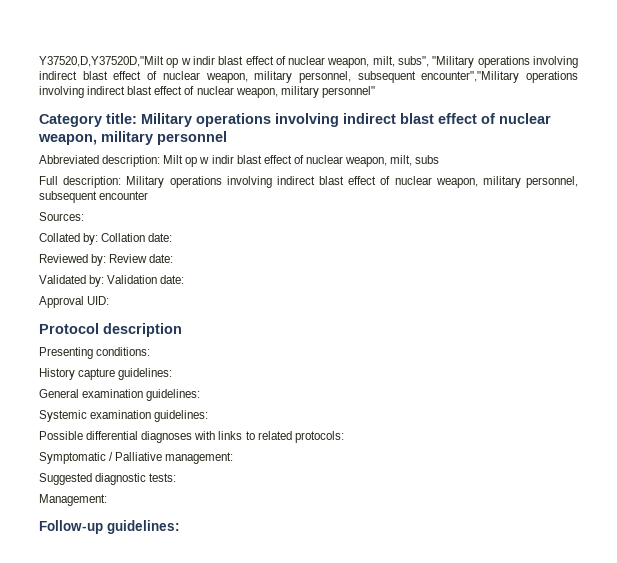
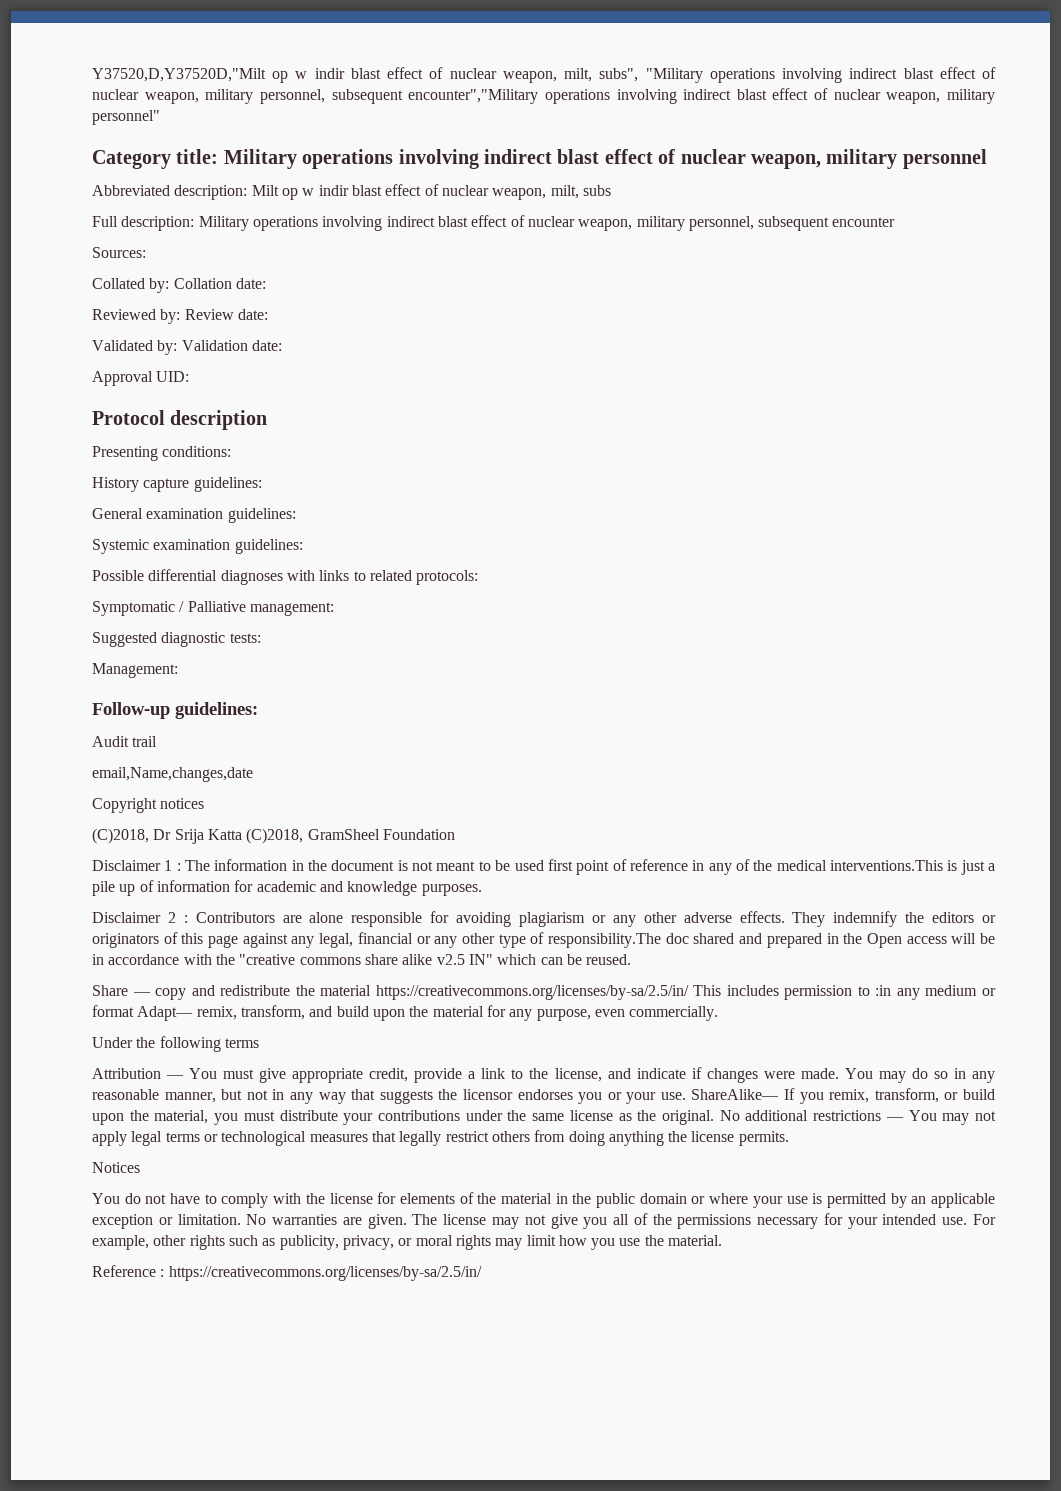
+ Audit trail
+ email,Name,changes,date
+ Copyright notices
+ (C)2018, Dr Srija Katta (C)2018, GramSheel Foundation
+ Disclaimer 1 : The information in the document is not meant to be used first point of reference in any of the medical interventions.This is just a pile up of information for academic and knowledge purposes.
+ Disclaimer 2 : Contributors are alone responsible for avoiding plagiarism or any other adverse effects. They indemnify the editors or originators of this page against any legal, financial or any other type of responsibility.The doc shared and prepared in the Open access will be in accordance with the "creative commons share alike v2.5 IN" which can be reused.
+ Share — copy and redistribute the material https://creativecommons.org/licenses/by-sa/2.5/in/ This includes permission to :in any medium or format Adapt— remix, transform, and build upon the material for any purpose, even commercially.
+ Under the following terms
+ Attribution — You must give appropriate credit, provide a link to the license, and indicate if changes were made. You may do so in any reasonable manner, but not in any way that suggests the licensor endorses you or your use. ShareAlike— If you remix, transform, or build upon the material, you must distribute your contributions under the same license as the original. No additional restrictions — You may not apply legal terms or technological measures that legally restrict others from doing anything the license permits.
+ Notices
+ You do not have to comply with the license for elements of the material in the public domain or where your use is permitted by an applicable exception or limitation. No warranties are given. The license may not give you all of the permissions necessary for your intended use. For example, other rights such as publicity, privacy, or moral rights may limit how you use the material.
+ Reference : https://creativecommons.org/licenses/by-sa/2.5/in/

